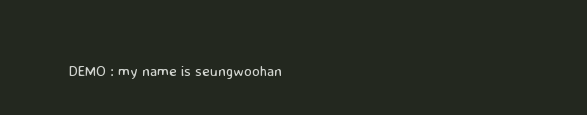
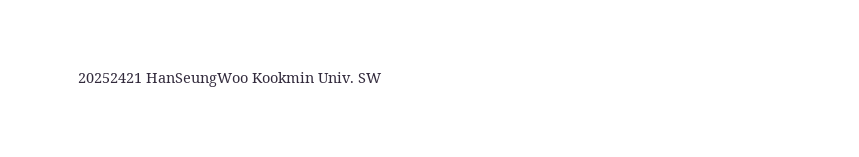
- DEMO : my name is seungwoohan
+ 20252421 HanSeungWoo Kookmin Univ. SW

